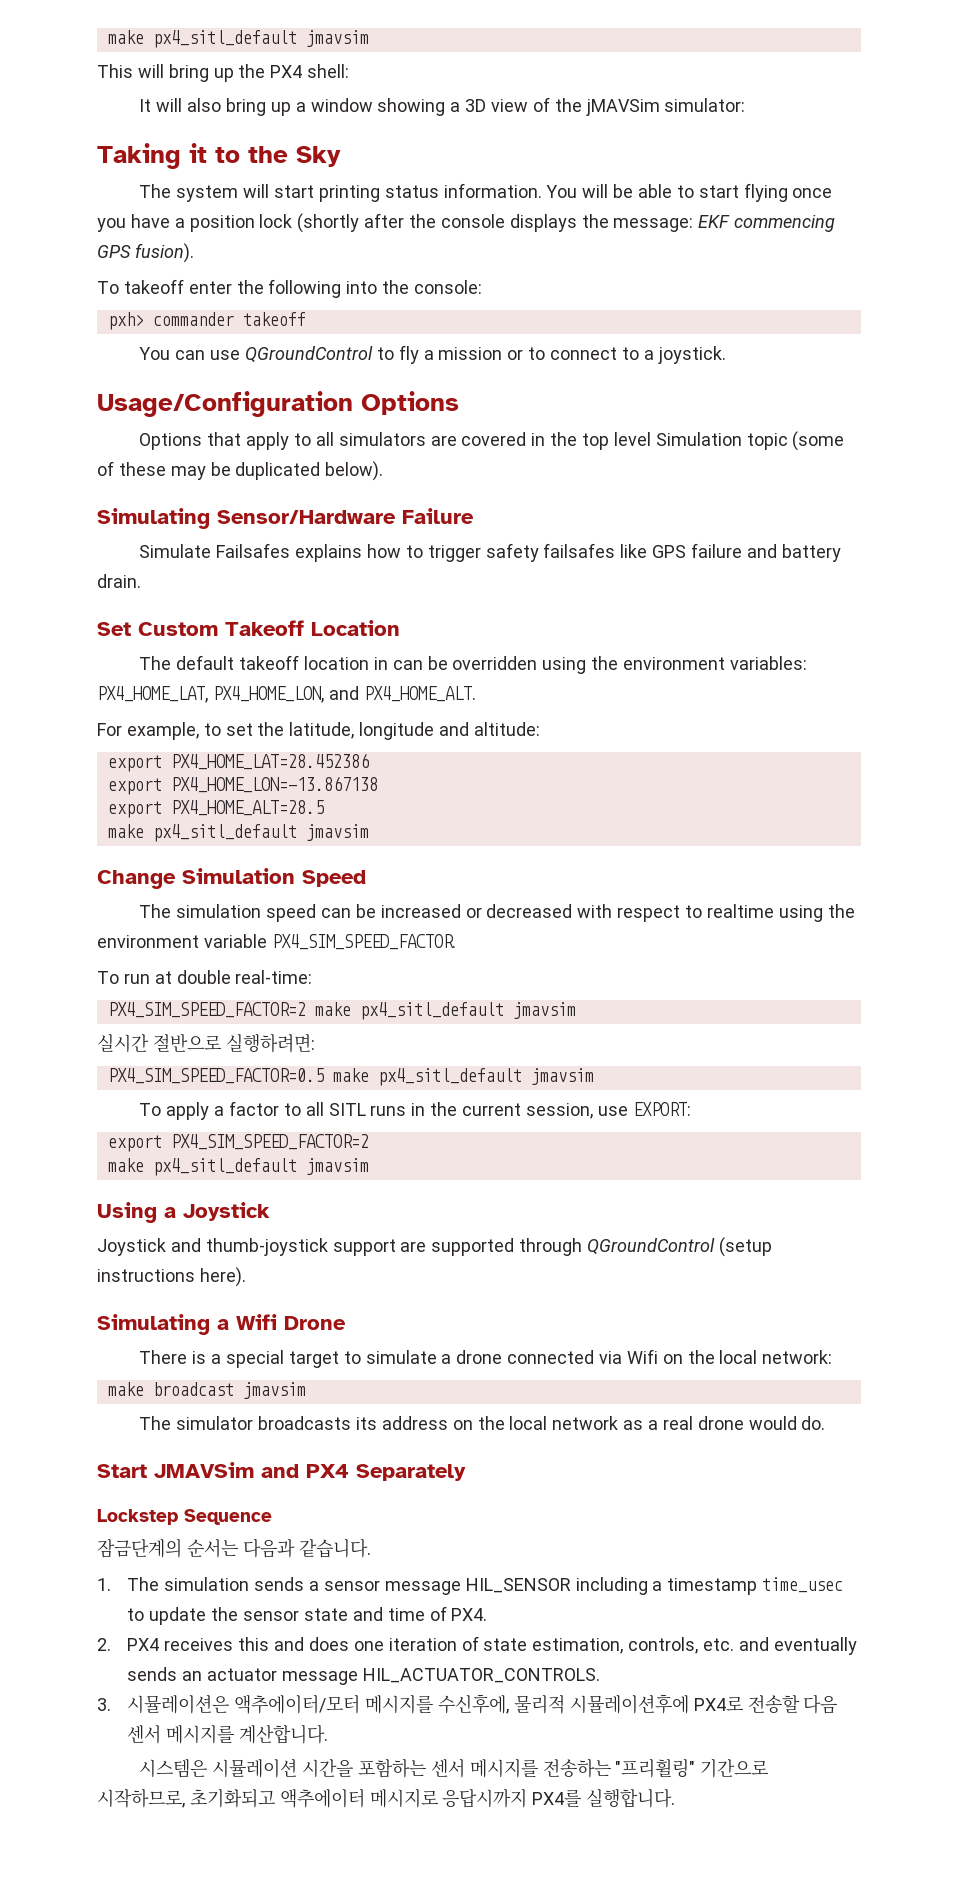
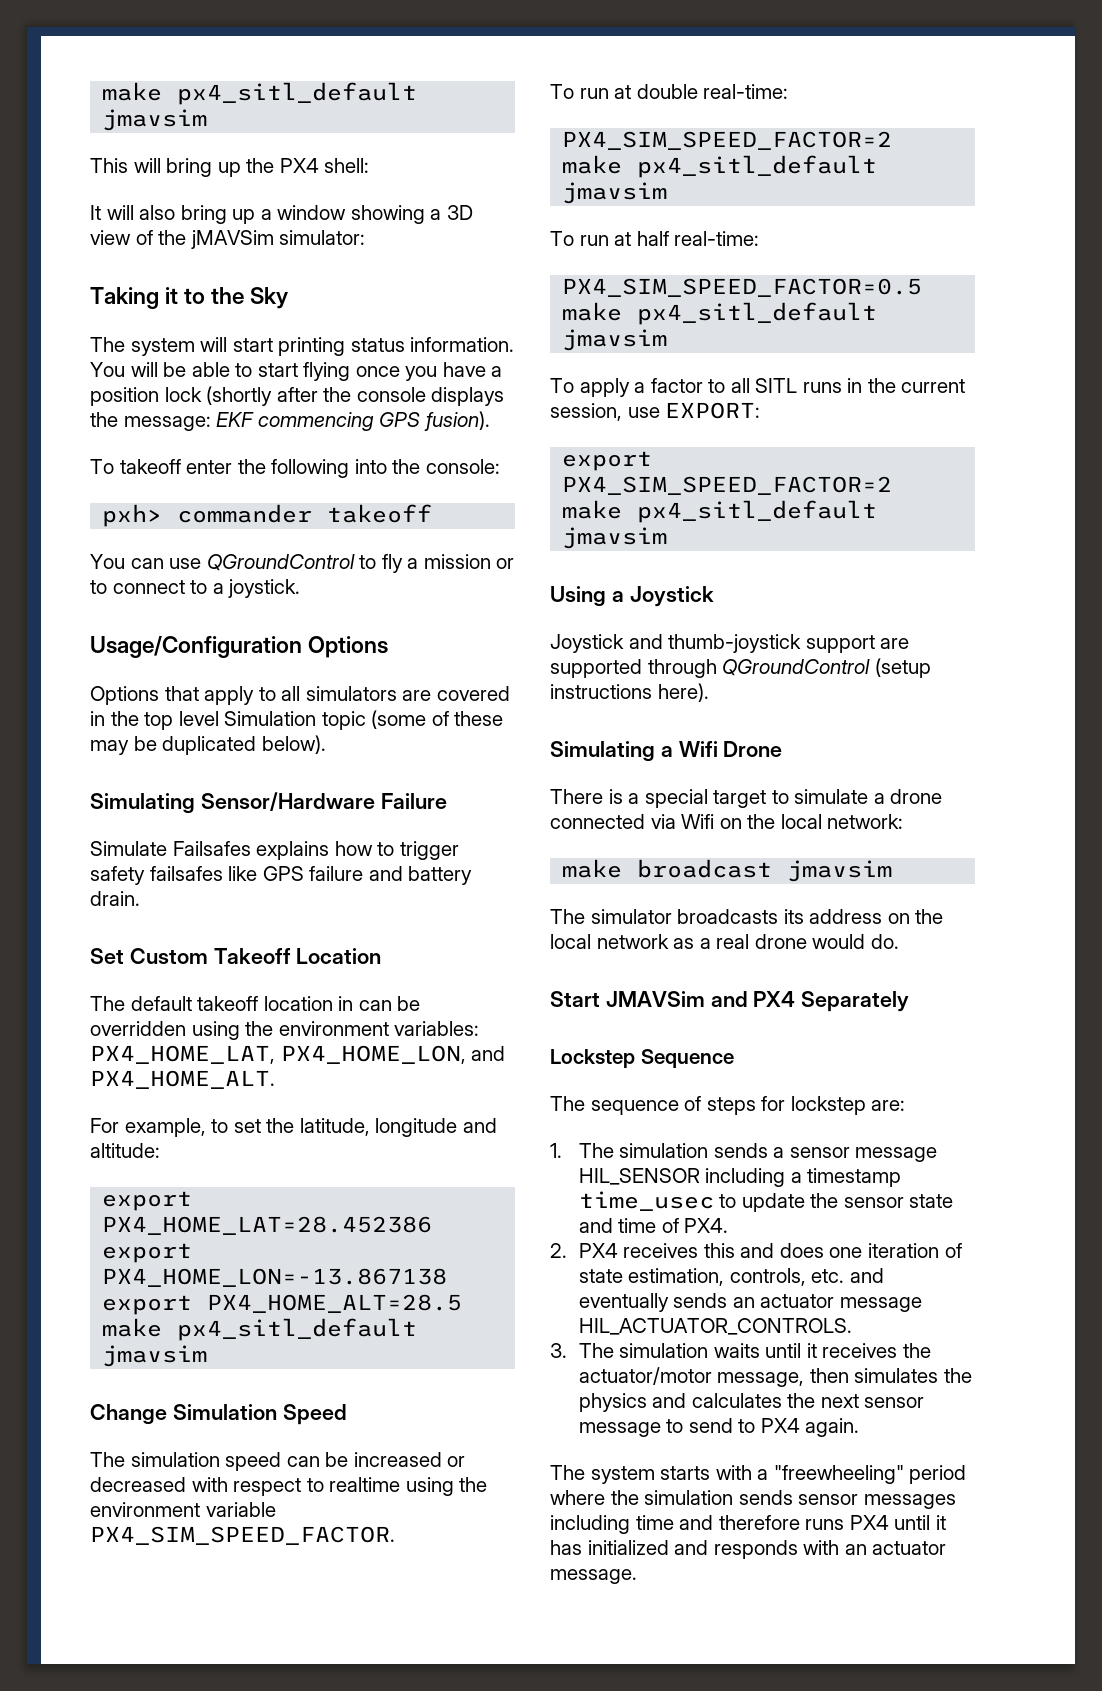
- 실시간 절반으로 실행하려면:
+ To run at half real-time:
- 잠금단계의 순서는 다음과 같습니다.
+ The sequence of steps for lockstep are:
- 3. 시뮬레이션은 액추에이터/모터 메시지를 수신후에, 물리적 시뮬레이션후에 PX4로 전송할 다음 센서 메시지를 계산합니다.
- 시스템은 시뮬레이션 시간을 포함하는 센서 메시지를 전송하는 "프리휠링" 기간으로 시작하므로, 초기화되고 액추에이터 메시지로 응답시까지 PX4를 실행합니다.
+ 3. The simulation waits until it receives the actuator/motor message, then simulates the physics and calculates the next sensor message to send to PX4 again.
+ The system starts with a "freewheeling" period where the simulation sends sensor messages including time and therefore runs PX4 until it has initialized and responds with an actuator message.

